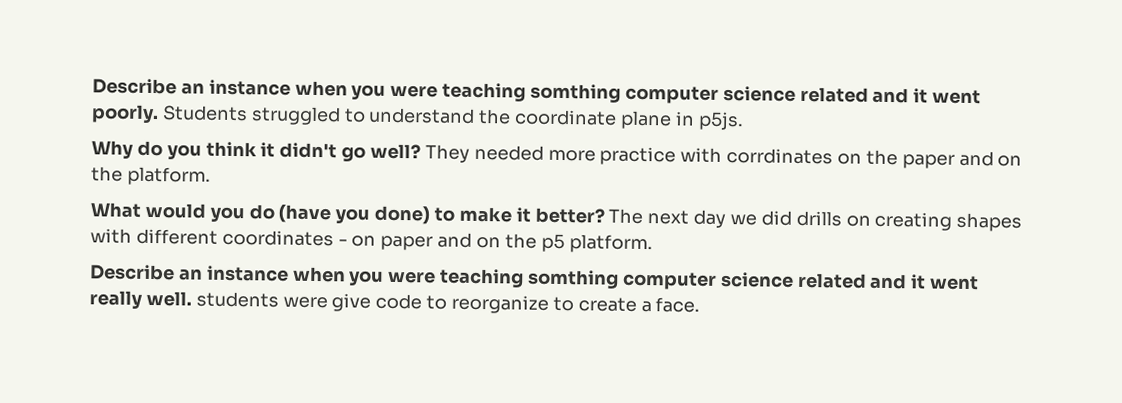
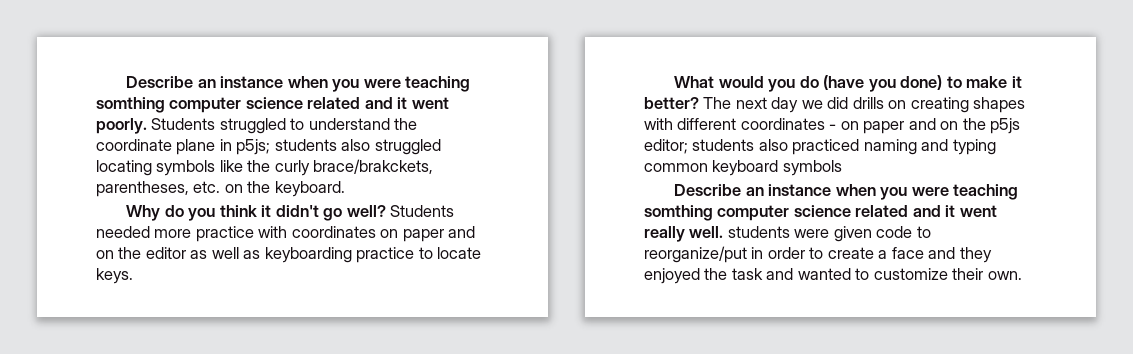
- Students struggled to understand the coordinate plane in p5js.
+ Students struggled to understand the coordinate plane in p5js; students also struggled locating symbols like the curly brace/brakckets, parentheses, etc. on the keyboard.
- They needed more practice with corrdinates on the paper and on the platform.
+ Students needed more practice with coordinates on paper and on the editor as well as keyboarding practice to locate keys.
- The next day we did drills on creating shapes with different coordinates - on paper and on the p5 platform.
+ The next day we did drills on creating shapes with different coordinates - on paper and on the p5js editor; students also practiced naming and typing common keyboard symbols
- Describe an instance when you were teaching somthing computer science related and it went really well. students were give code to reorganize to create a face.
+ Describe an instance when you were teaching somthing computer science related and it went really well. students were given code to reorganize/put in order to create a face and they enjoyed the task and wanted to customize their own.

